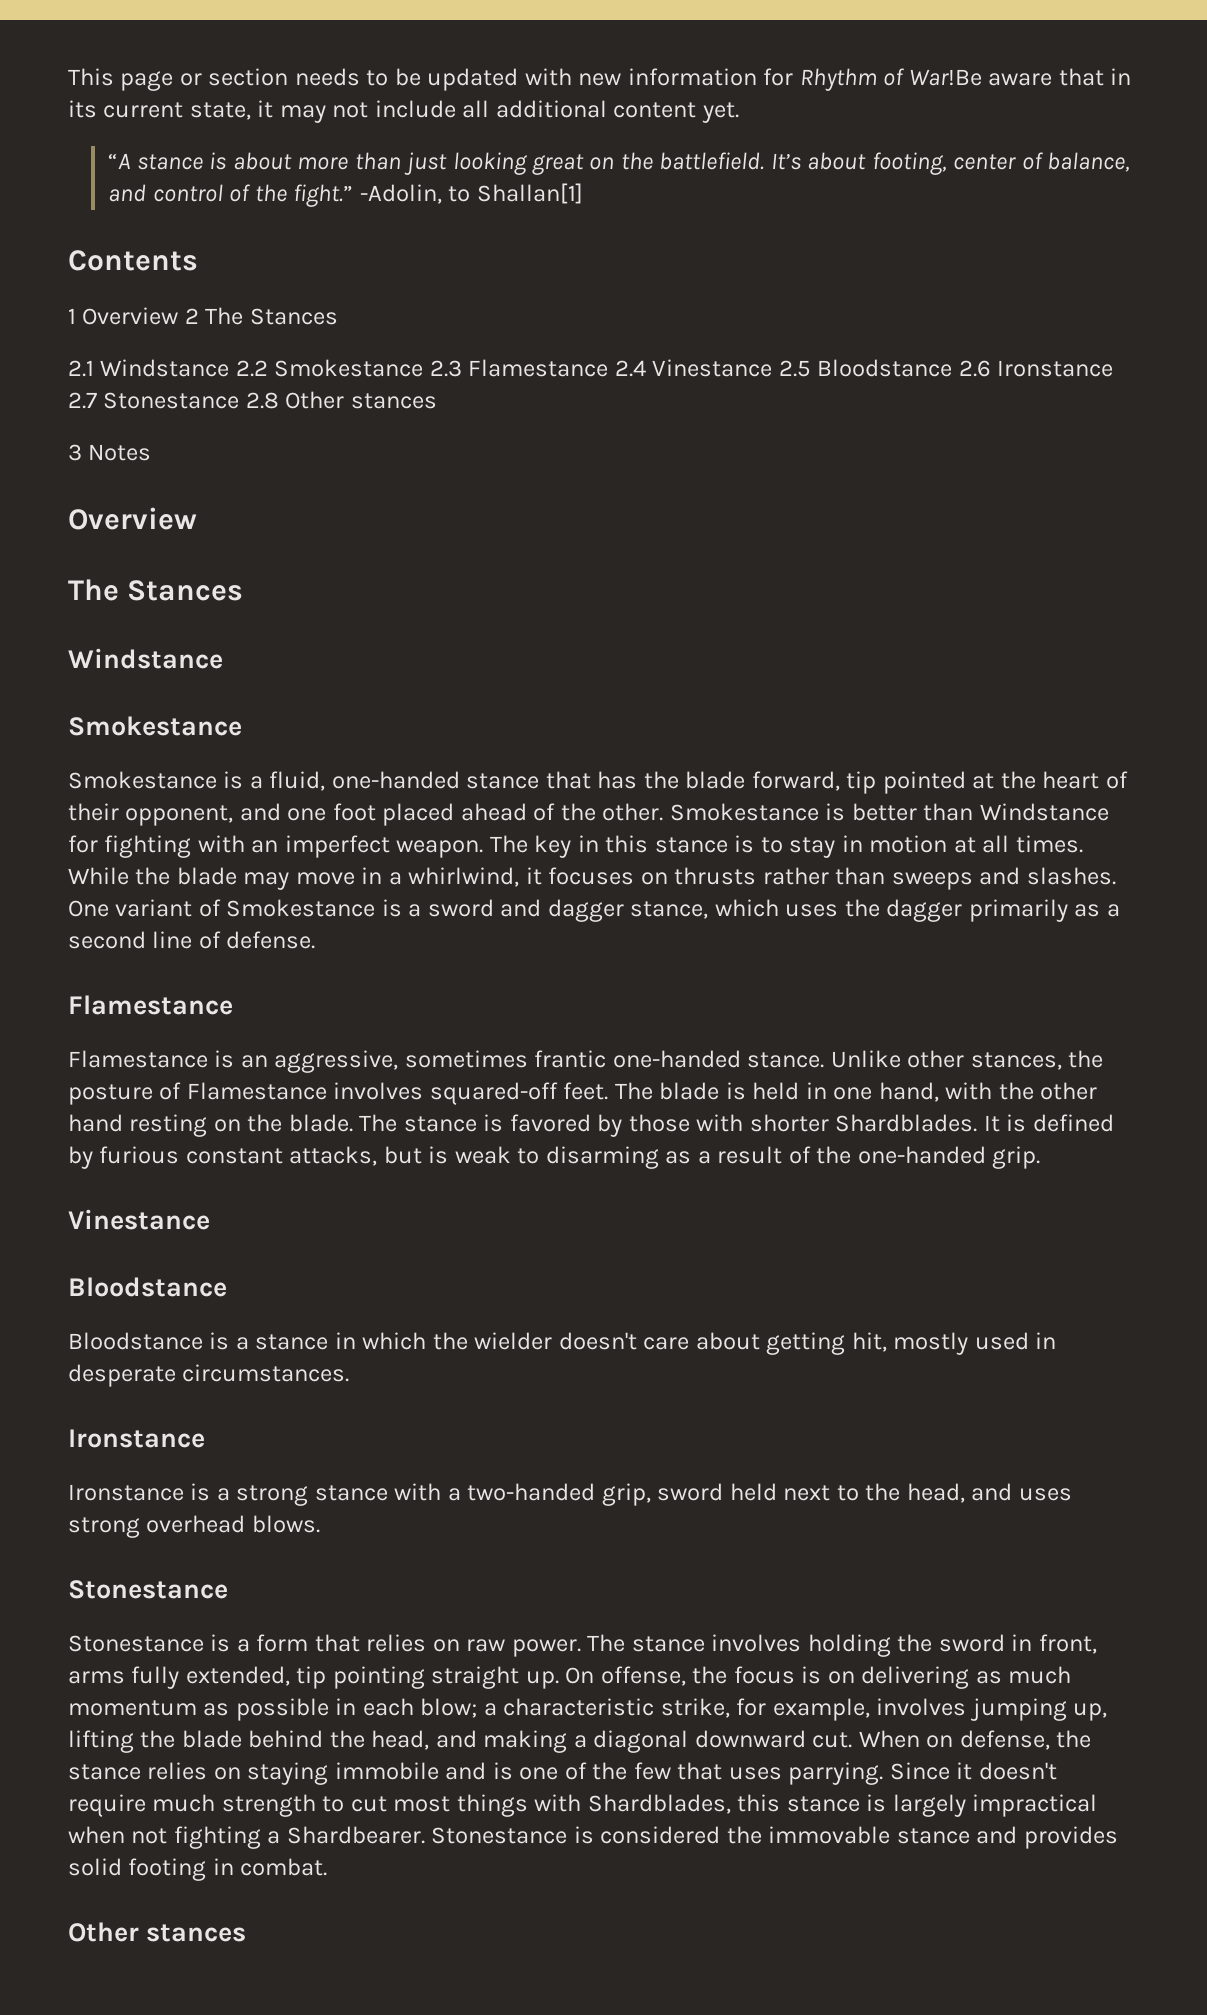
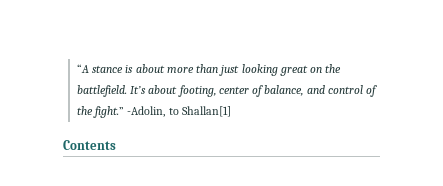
- This page or section needs to be updated with new information for Rhythm of War!Be aware that in its current state, it may not include all additional content yet.
- 1 Overview 2 The Stances
- 2.1 Windstance 2.2 Smokestance 2.3 Flamestance 2.4 Vinestance 2.5 Bloodstance 2.6 Ironstance 2.7 Stonestance 2.8 Other stances
- 3 Notes
- Overview
- The Stances
- Windstance
- Smokestance
- Smokestance is a fluid, one-handed stance that has the blade forward, tip pointed at the heart of their opponent, and one foot placed ahead of the other. Smokestance is better than Windstance for fighting with an imperfect weapon. The key in this stance is to stay in motion at all times. While the blade may move in a whirlwind, it focuses on thrusts rather than sweeps and slashes. One variant of Smokestance is a sword and dagger stance, which uses the dagger primarily as a second line of defense.
- Flamestance
- Flamestance is an aggressive, sometimes frantic one-handed stance. Unlike other stances, the posture of Flamestance involves squared-off feet. The blade is held in one hand, with the other hand resting on the blade. The stance is favored by those with shorter Shardblades. It is defined by furious constant attacks, but is weak to disarming as a result of the one-handed grip.
- Vinestance
- Bloodstance
- Bloodstance is a stance in which the wielder doesn't care about getting hit, mostly used in desperate circumstances.
- Ironstance
- Ironstance is a strong stance with a two-handed grip, sword held next to the head, and uses strong overhead blows.
- Stonestance
- Stonestance is a form that relies on raw power. The stance involves holding the sword in front, arms fully extended, tip pointing straight up. On offense, the focus is on delivering as much momentum as possible in each blow; a characteristic strike, for example, involves jumping up, lifting the blade behind the head, and making a diagonal downward cut. When on defense, the stance relies on staying immobile and is one of the few that uses parrying. Since it doesn't require much strength to cut most things with Shardblades, this stance is largely impractical when not fighting a Shardbearer. Stonestance is considered the immovable stance and provides solid footing in combat.
- Other stances

